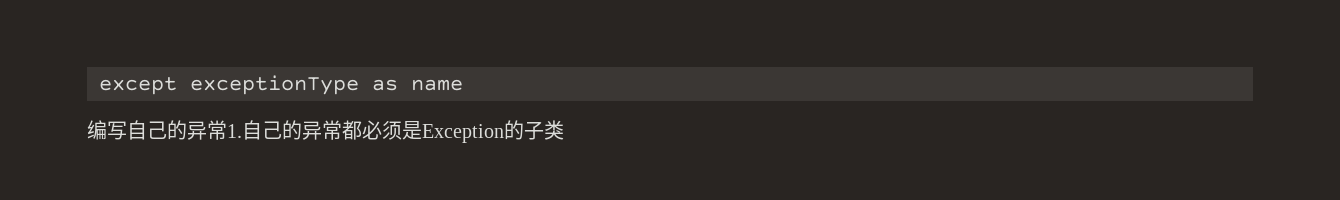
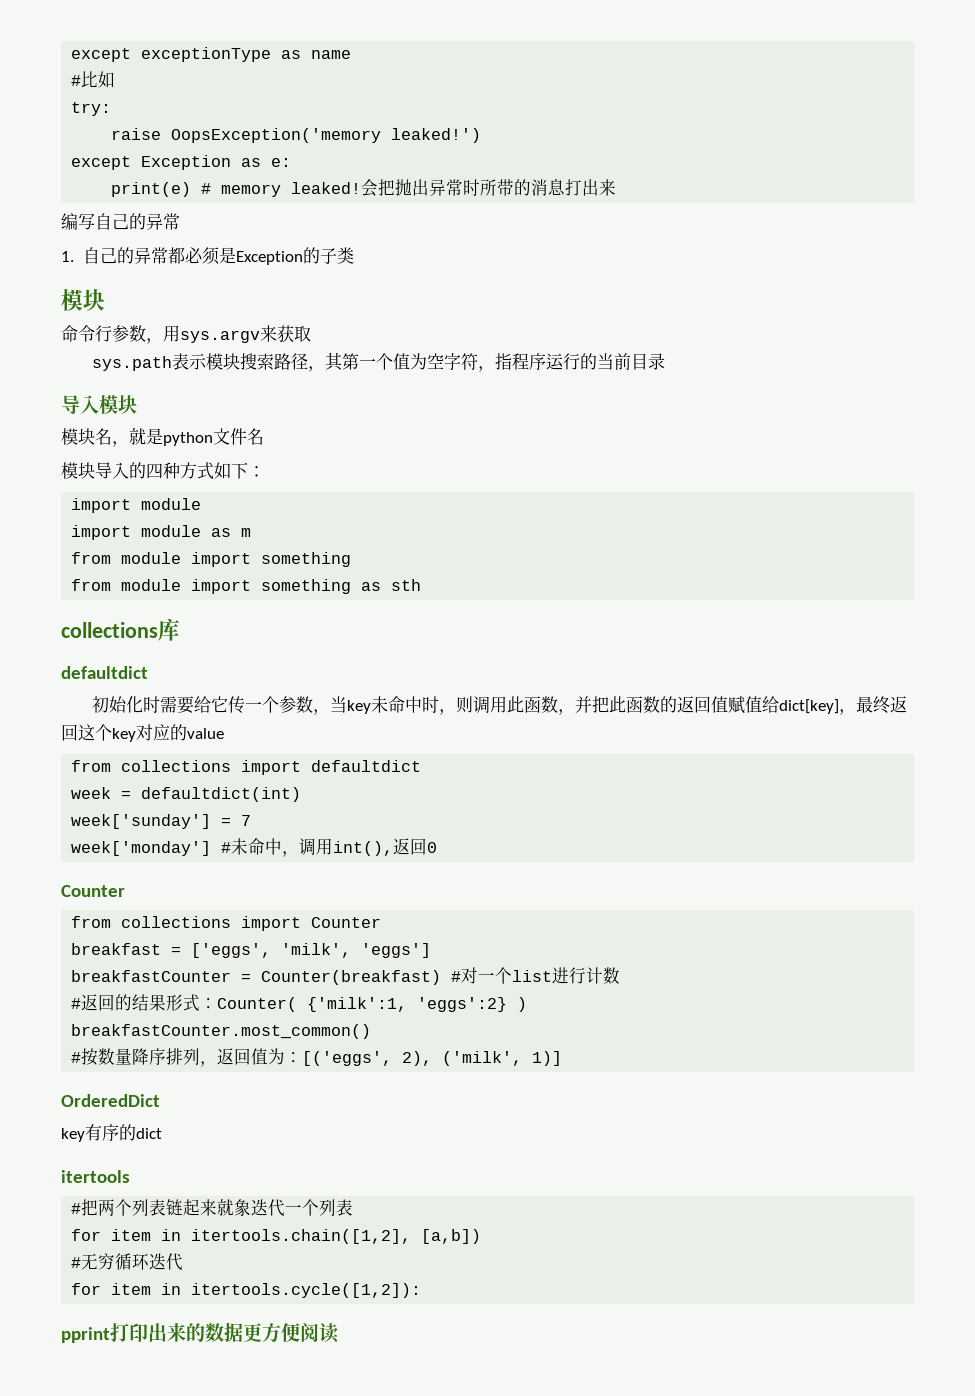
+ #比如
+ try:
+ raise OopsException('memory leaked!')
+ except Exception as e:
+ print(e) # memory leaked!会把抛出异常时所带的消息打出来
- 编写自己的异常1.自己的异常都必须是Exception的子类
+ 编写自己的异常
+ 1.自己的异常都必须是Exception的子类
+ 模块
+ 命令行参数，用sys.argv来获取
+ sys.path表示模块搜索路径，其第一个值为空字符，指程序运行的当前目录
+ 导入模块
+ 模块名，就是python文件名
+ 模块导入的四种方式如下：
+ import module
+ import module as m
+ from module import something
+ from module import something as sth
+ collections库
+ defaultdict
+ 初始化时需要给它传一个参数，当key未命中时，则调用此函数，并把此函数的返回值赋值给dict[key]，最终返回这个key对应的value
+ from collections import defaultdict
+ week = defaultdict(int)
+ week['sunday'] = 7
+ week['monday'] #未命中，调用int(),返回0
+ Counter
+ from collections import Counter
+ breakfast = ['eggs', 'milk', 'eggs']
+ breakfastCounter = Counter(breakfast) #对一个list进行计数
+ #返回的结果形式：Counter( {'milk':1, 'eggs':2} )
+ breakfastCounter.most_common()
+ #按数量降序排列，返回值为：[('eggs', 2), ('milk', 1)]
+ OrderedDict
+ key有序的dict
+ itertools
+ #把两个列表链起来就象迭代一个列表
+ for item in itertools.chain([1,2], [a,b])
+ #无穷循环迭代
+ for item in itertools.cycle([1,2]):
+ pprint打印出来的数据更方便阅读

